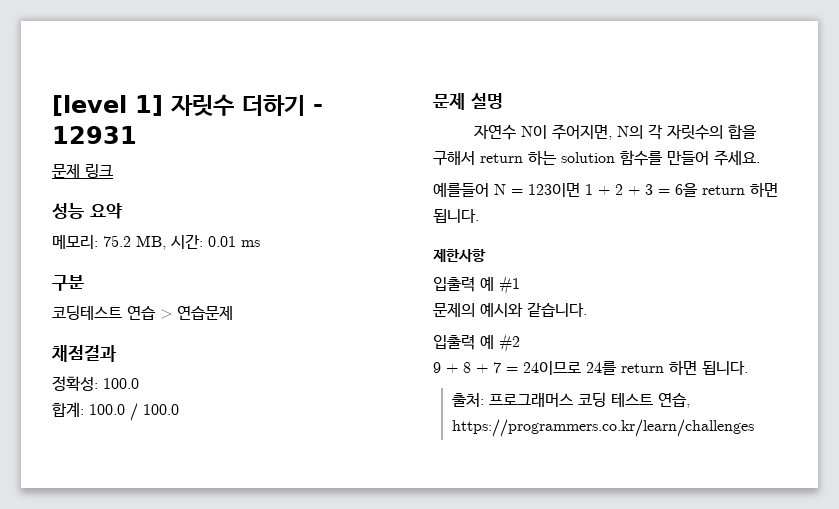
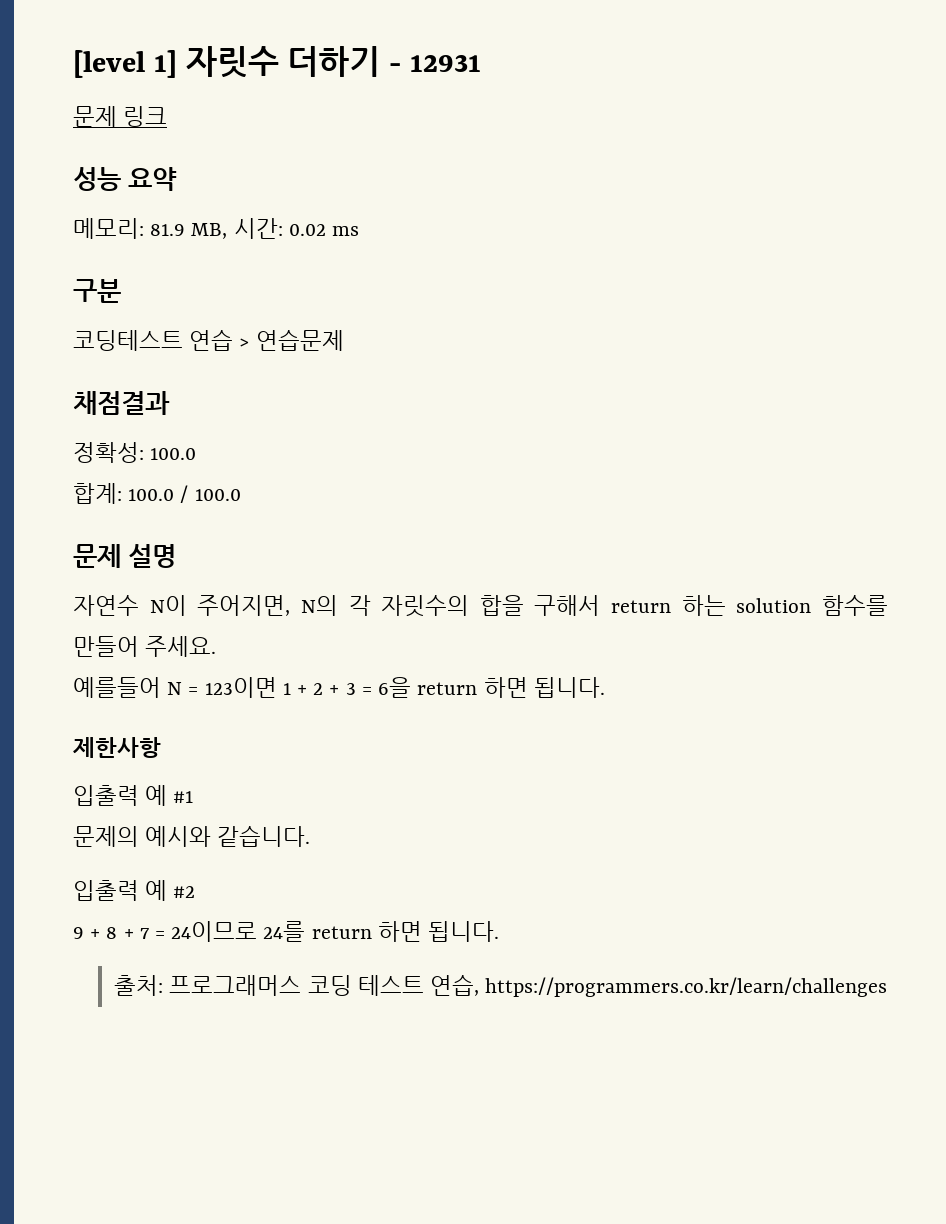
- 메모리: 75.2 MB, 시간: 0.01 ms
+ 메모리: 81.9 MB, 시간: 0.02 ms

